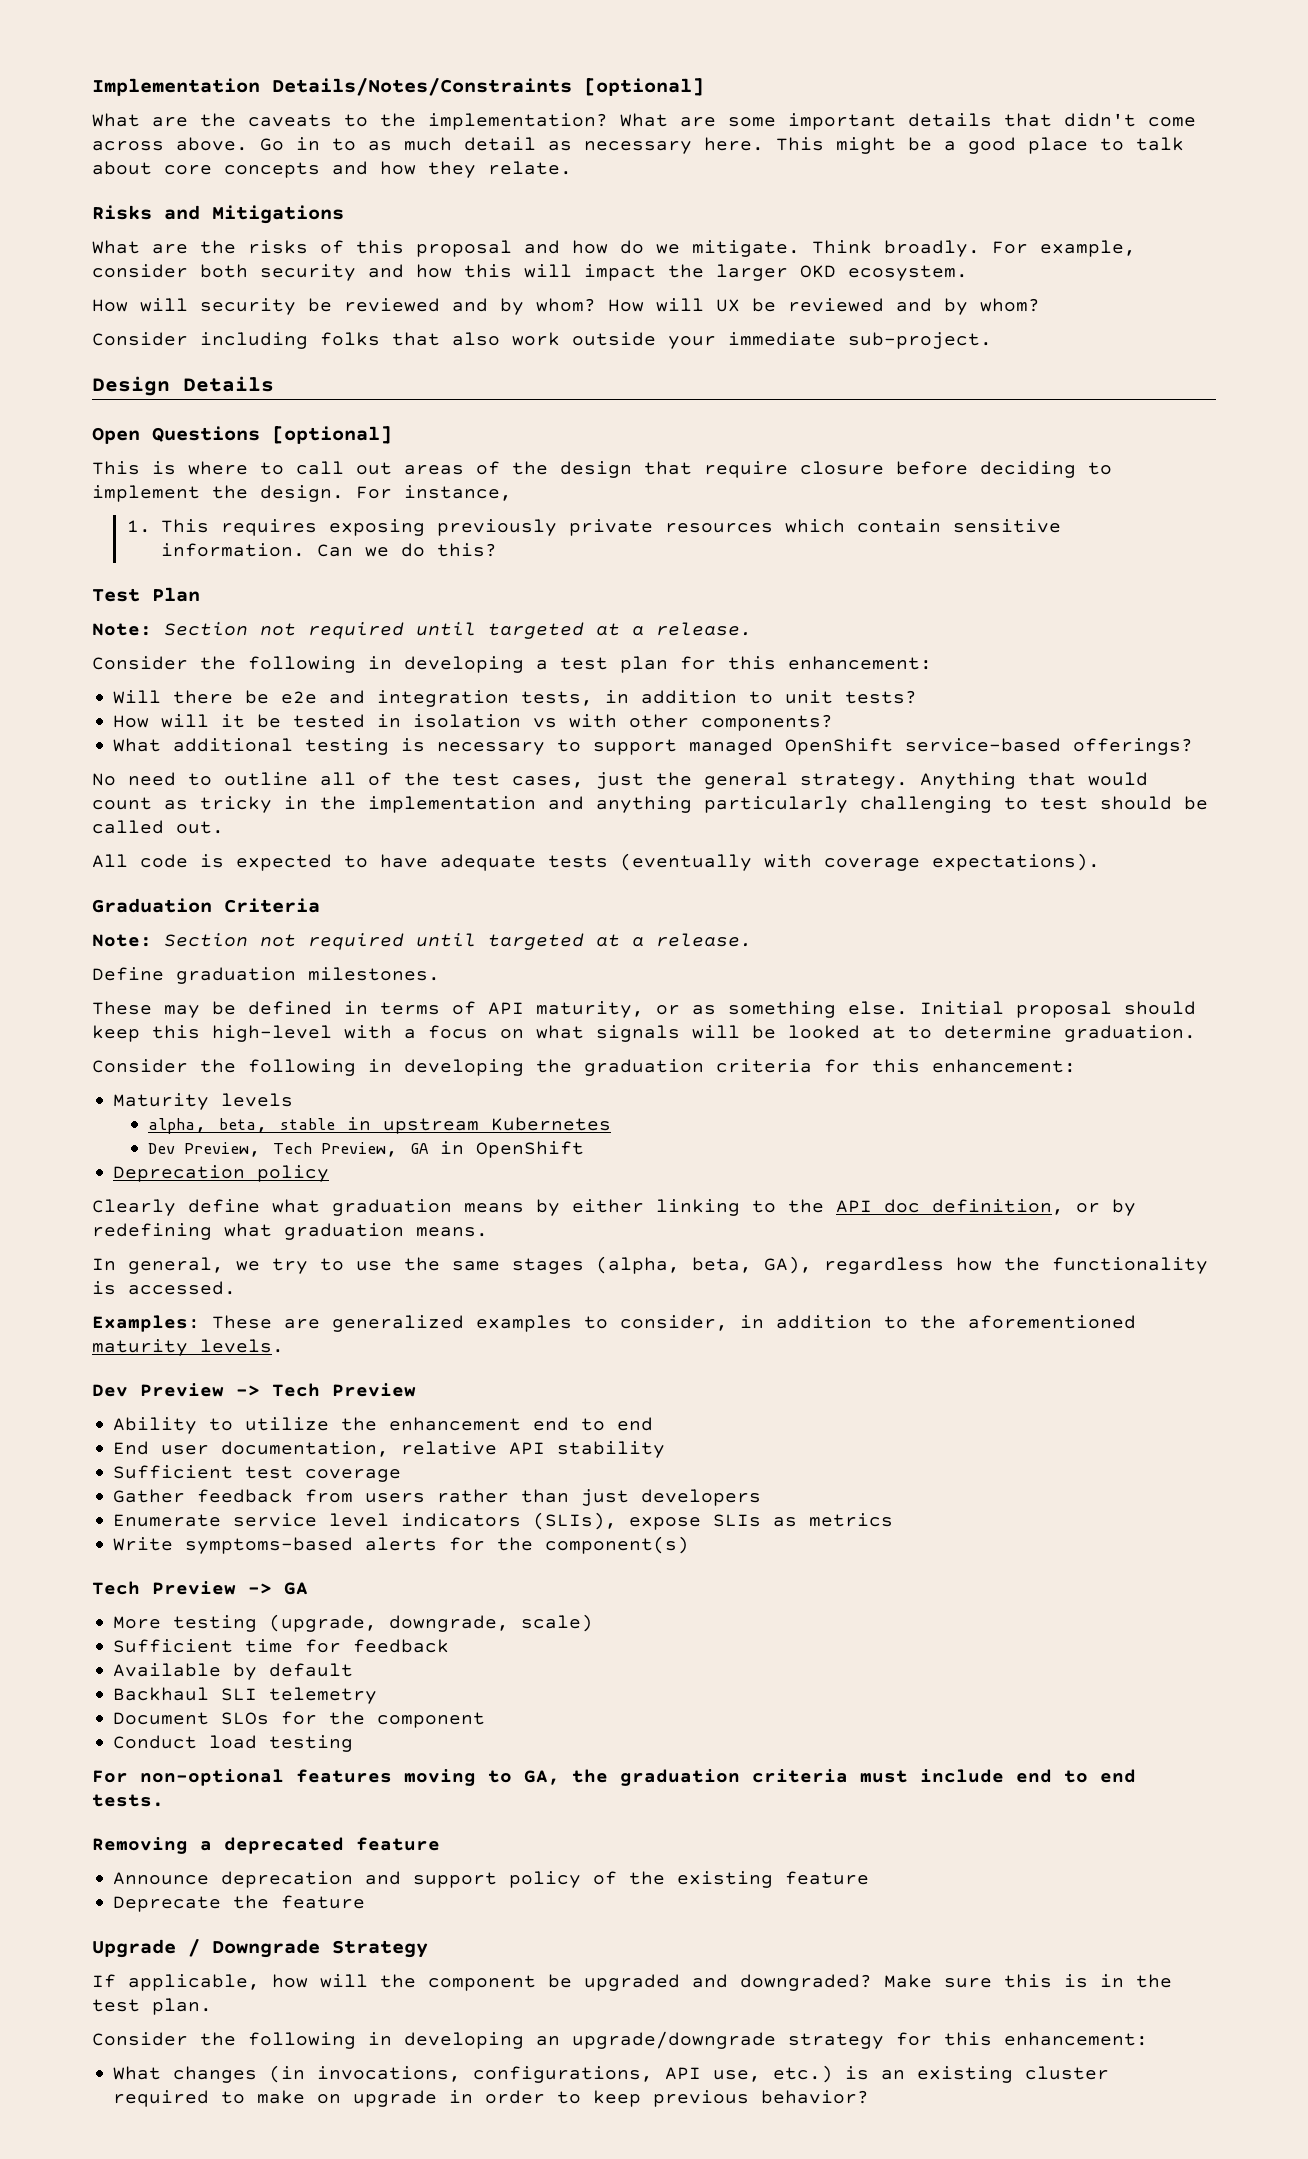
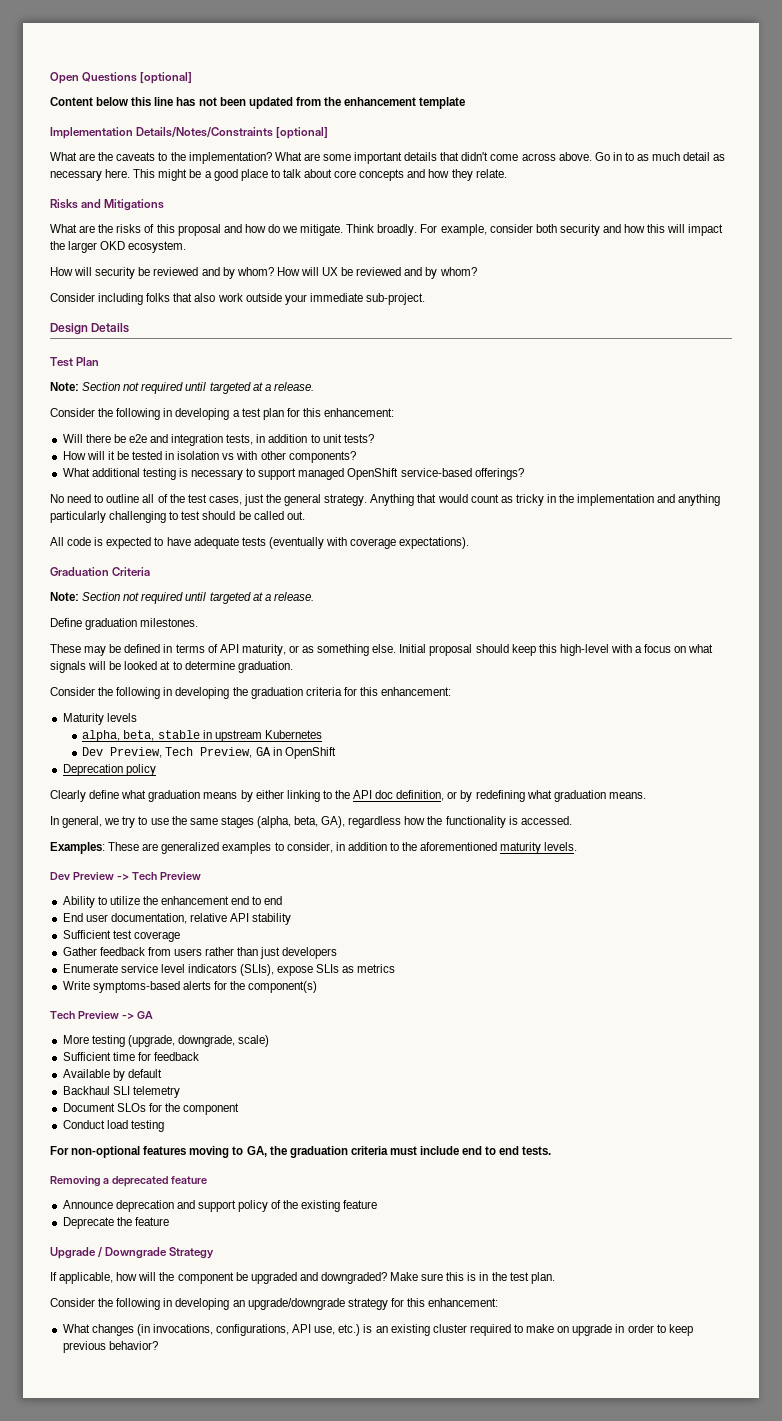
+ Open Questions [optional]
+ Content below this line has not been updated from the enhancement template
- Open Questions [optional]
- This is where to call out areas of the design that require closure before deciding to implement the design. For instance,
- 1. This requires exposing previously private resources which contain sensitive information. Can we do this?

